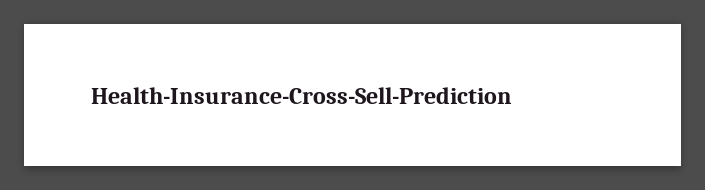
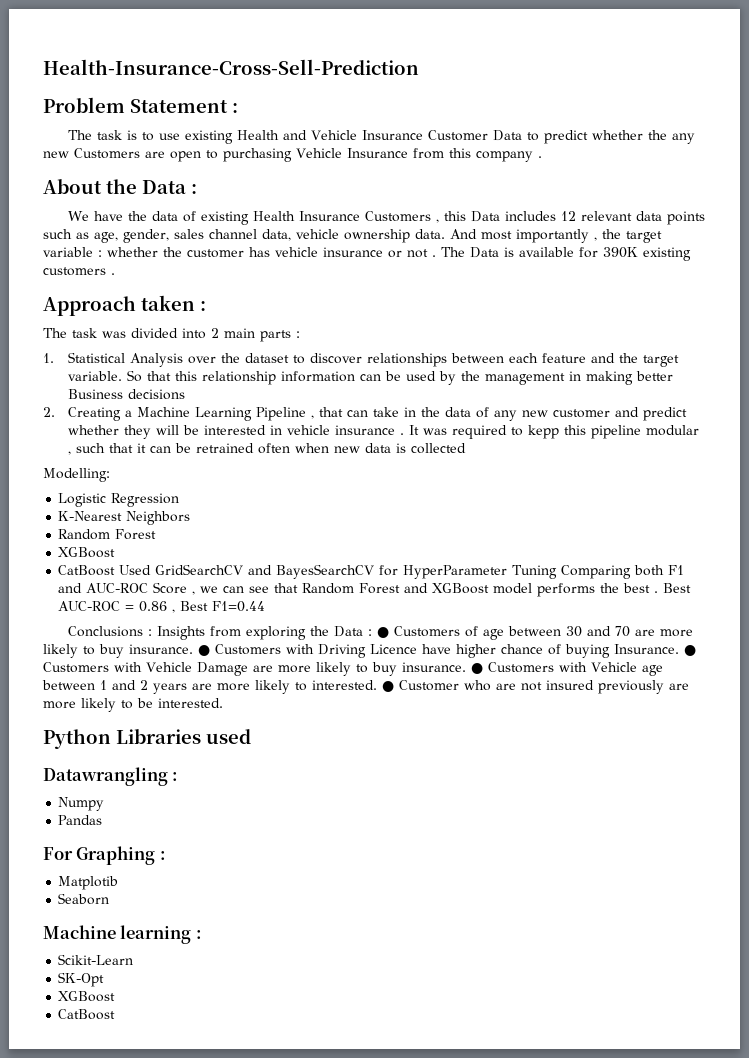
+ Problem Statement :
+ The task is to use existing Health and Vehicle Insurance Customer Data to predict whether the any new Customers are open to purchasing Vehicle Insurance from this company .
+ About the Data :
+ We have the data of existing Health Insurance Customers , this Data includes 12 relevant data points such as age, gender, sales channel data, vehicle ownership data. And most importantly , the target variable : whether the customer has vehicle insurance or not . The Data is available for 390K existing customers .
+ Approach taken :
+ The task was divided into 2 main parts :
+ 1. Statistical Analysis over the dataset to discover relationships between each feature and the target variable. So that this relationship information can be used by the management in making better Business decisions
+ 2. Creating a Machine Learning Pipeline , that can take in the data of any new customer and predict whether they will be interested in vehicle insurance . It was required to kepp this pipeline modular , such that it can be retrained often when new data is collected
+ Modelling:
+ Logistic Regression
+ K-Nearest Neighbors
+ Random Forest
+ XGBoost
+ CatBoost Used GridSearchCV and BayesSearchCV for HyperParameter Tuning Comparing both F1 and AUC-ROC Score , we can see that Random Forest and XGBoost model performs the best . Best AUC-ROC = 0.86 , Best F1=0.44
+ Conclusions : Insights from exploring the Data : ● Customers of age between 30 and 70 are more likely to buy insurance. ● Customers with Driving Licence have higher chance of buying Insurance. ● Customers with Vehicle Damage are more likely to buy insurance. ● Customers with Vehicle age between 1 and 2 years are more likely to interested. ● Customer who are not insured previously are more likely to be interested.
+ Python Libraries used
+ Datawrangling :
+ Numpy
+ Pandas
+ For Graphing :
+ Matplotib
+ Seaborn
+ Machine learning :
+ Scikit-Learn
+ SK-Opt
+ XGBoost
+ CatBoost

